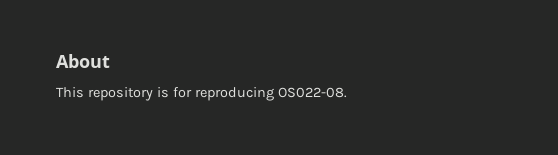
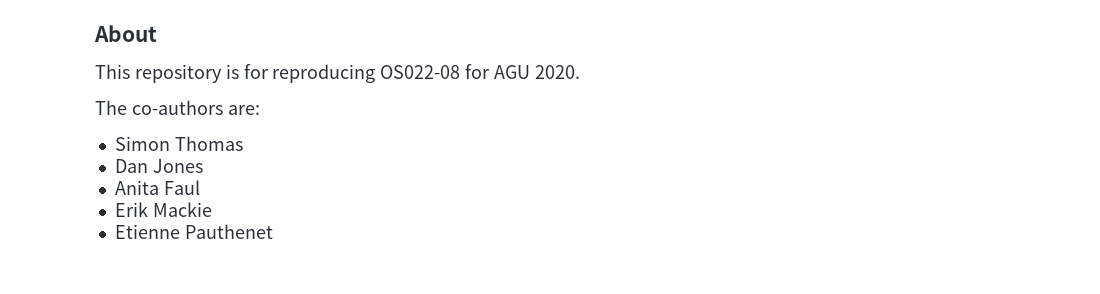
- This repository is for reproducing OS022-08.
+ This repository is for reproducing OS022-08 for AGU 2020.
+ The co-authors are:
+ Simon Thomas
+ Dan Jones
+ Anita Faul
+ Erik Mackie
+ Etienne Pauthenet

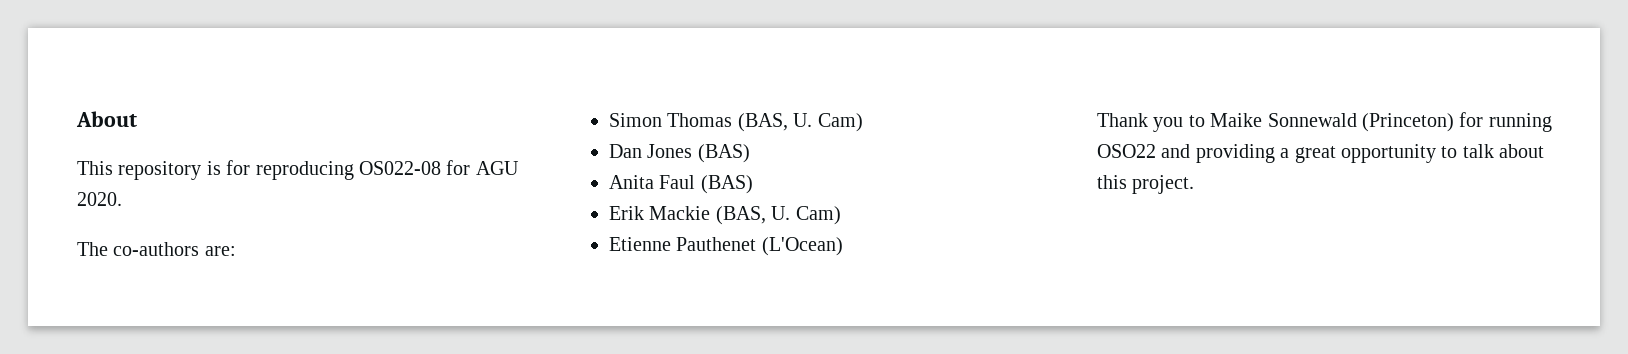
- Simon Thomas
+ Simon Thomas (BAS, U. Cam)
- Dan Jones
+ Dan Jones (BAS)
- Anita Faul
+ Anita Faul (BAS)
- Erik Mackie
+ Erik Mackie (BAS, U. Cam)
- Etienne Pauthenet
+ Etienne Pauthenet (L'Ocean)
+ Thank you to Maike Sonnewald (Princeton) for running OSO22 and providing a great opportunity to talk about this project.

